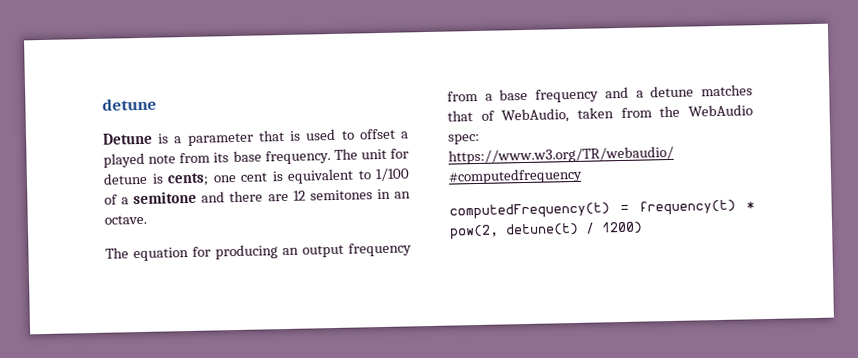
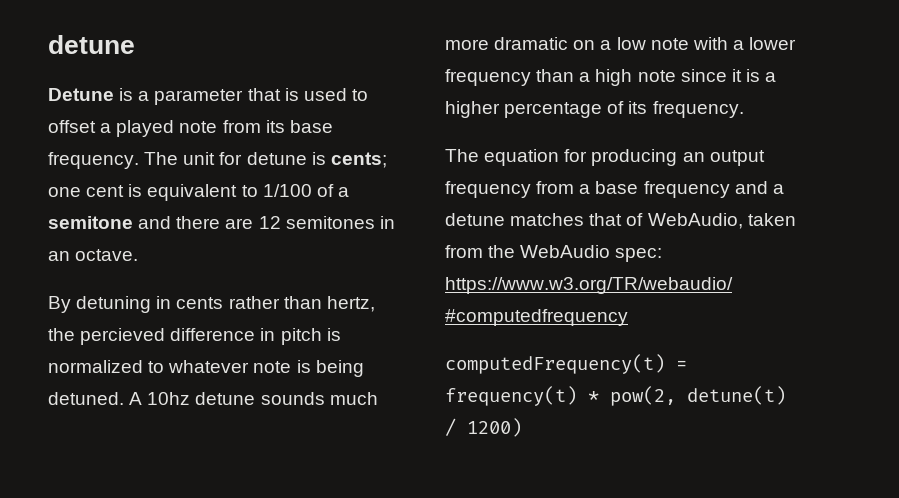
+ By detuning in cents rather than hertz, the percieved difference in pitch is normalized to whatever note is being detuned. A 10hz detune sounds much more dramatic on a low note with a lower frequency than a high note since it is a higher percentage of its frequency.

